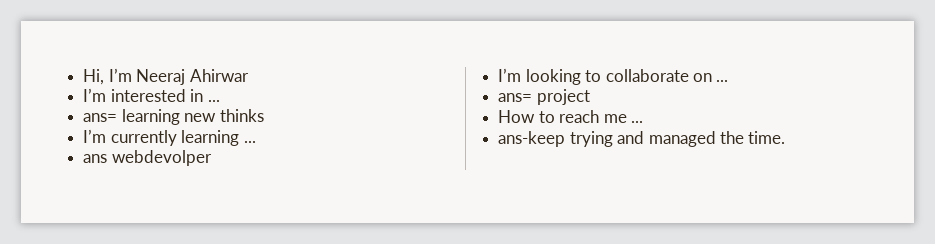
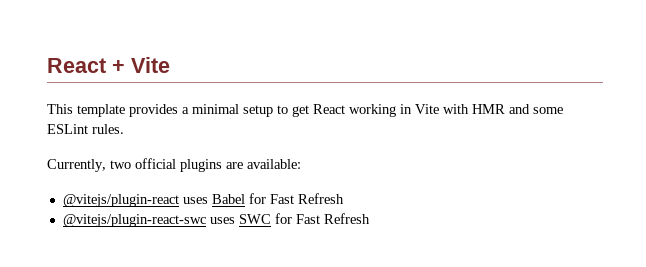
- Hi, I’m Neeraj Ahirwar
- I’m interested in ...
- ans= learning new thinks
- I’m currently learning ...
- ans webdevolper
- I’m looking to collaborate on ...
- ans= project
- How to reach me ...
- ans-keep trying and managed the time.
+ React + Vite
+ This template provides a minimal setup to get React working in Vite with HMR and some ESLint rules.
+ Currently, two official plugins are available:
+ @vitejs/plugin-react uses Babel for Fast Refresh
+ @vitejs/plugin-react-swc uses SWC for Fast Refresh

